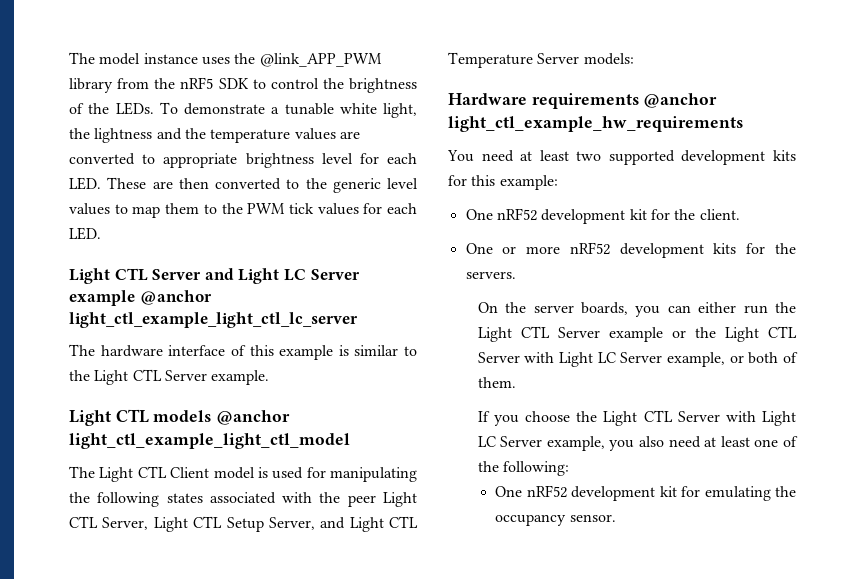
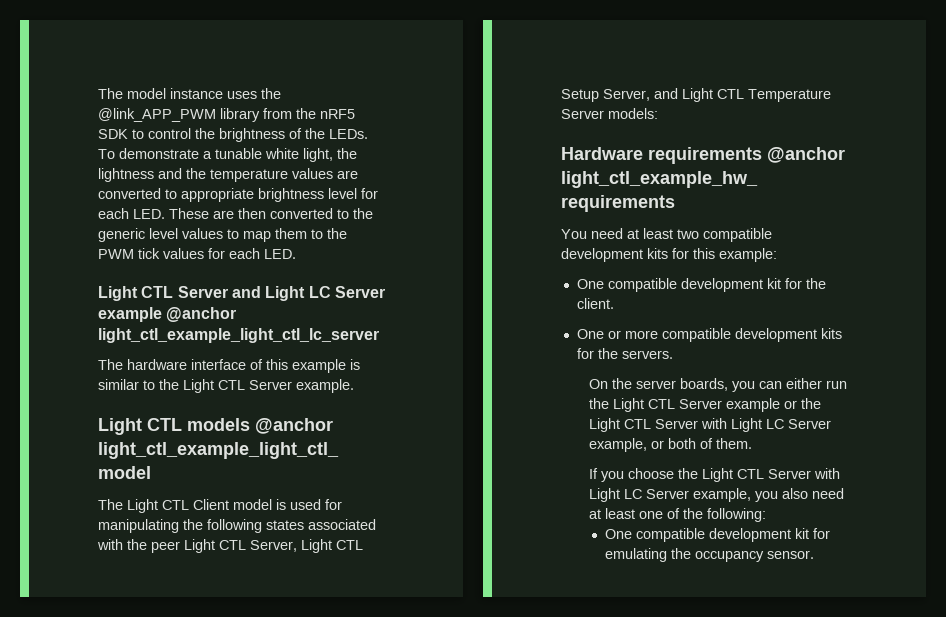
- You need at least two supported development kits for this example:
+ You need at least two compatible development kits for this example:
- One nRF52 development kit for the client.
+ One compatible development kit for the client.
- One or more nRF52 development kits for the servers.
+ One or more compatible development kits for the servers.
- One nRF52 development kit for emulating the occupancy sensor.
+ One compatible development kit for emulating the occupancy sensor.

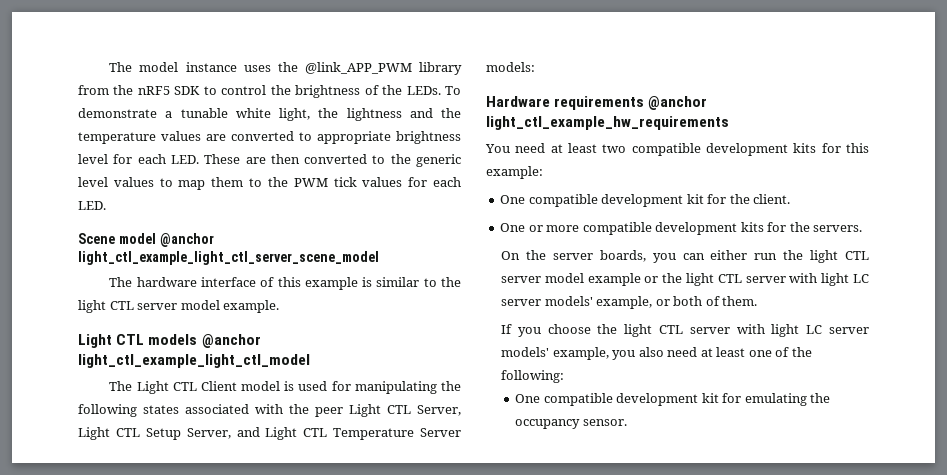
- Light CTL Server and Light LC Server example @anchor light_ctl_example_light_ctl_lc_server
+ Scene model @anchor light_ctl_example_light_ctl_server_scene_model
- The hardware interface of this example is similar to the Light CTL Server example.
+ The hardware interface of this example is similar to the light CTL server model example.
- On the server boards, you can either run the Light CTL Server example or the Light CTL Server with Light LC Server example, or both of them.
+ On the server boards, you can either run the light CTL server model example or the light CTL server with light LC server models' example, or both of them.
- If you choose the Light CTL Server with Light LC Server example, you also need at least one of the following:
+ If you choose the light CTL server with light LC server models' example, you also need at least one of the following:

